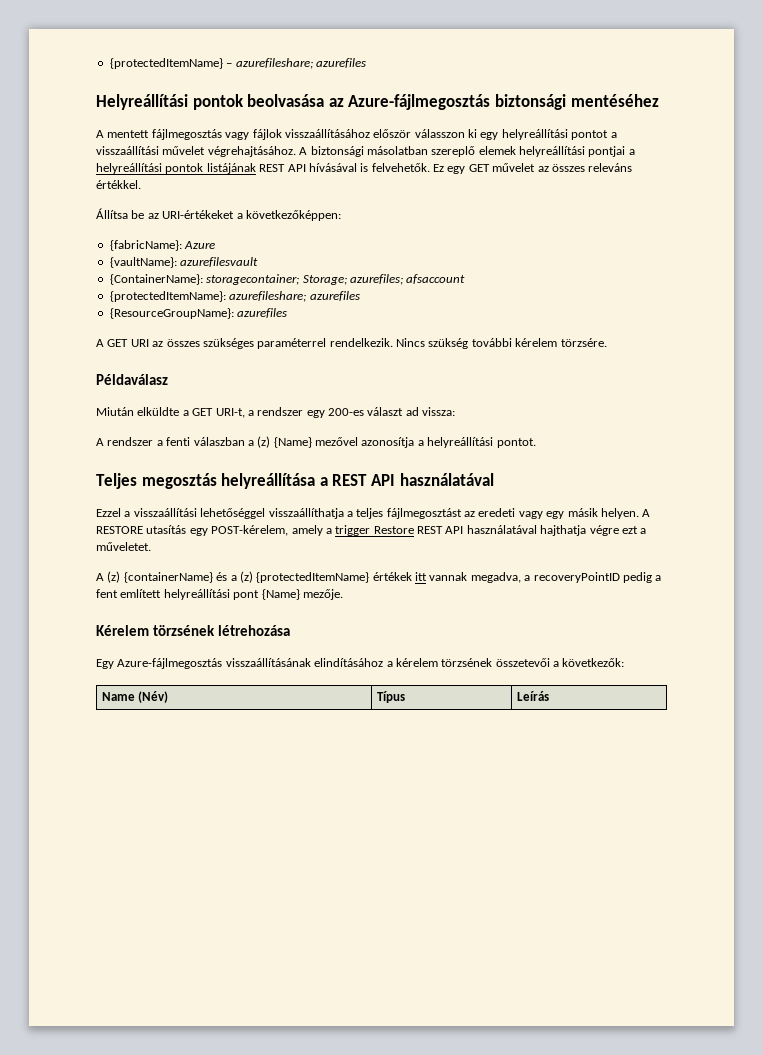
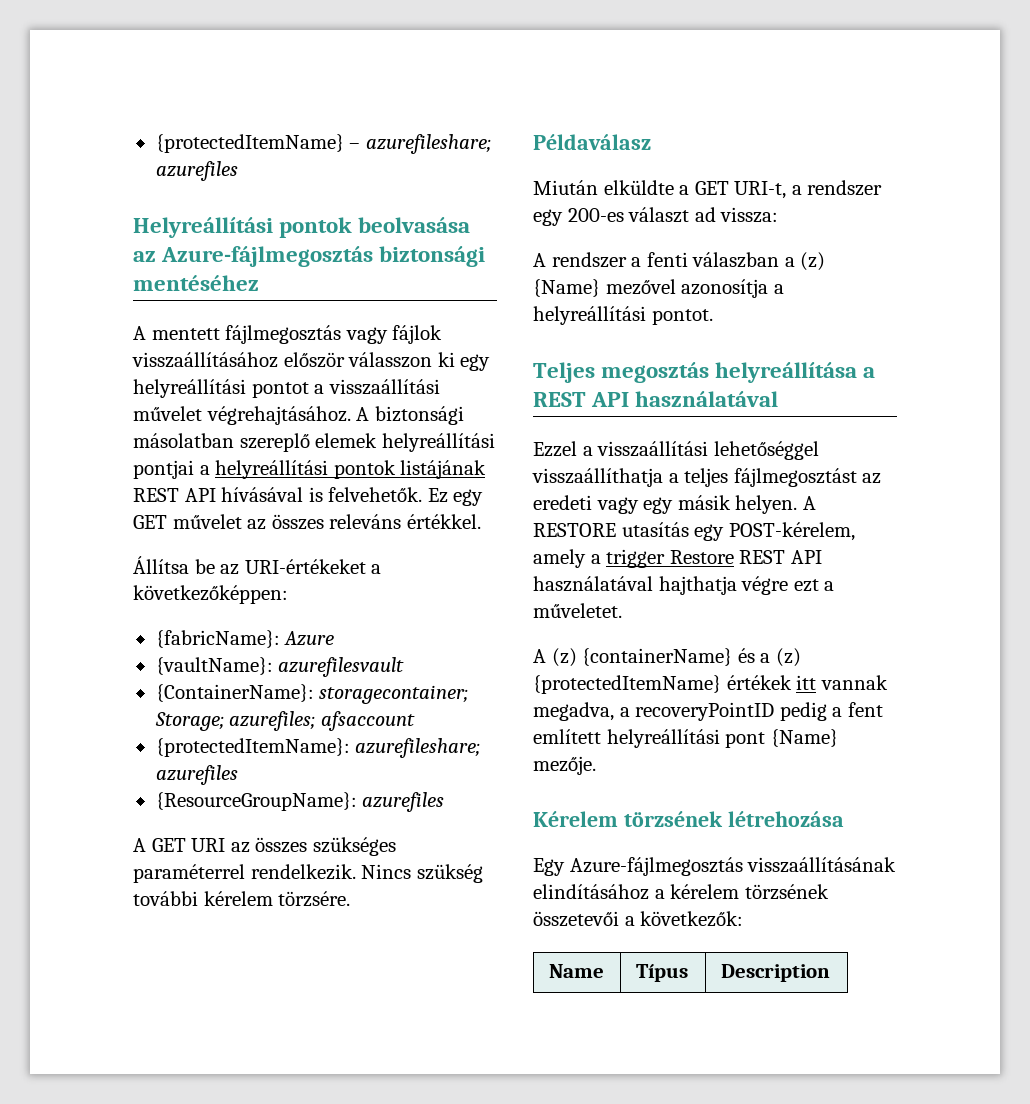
- Name (Név) | Típus | Leírás
+ Name | Típus | Description

